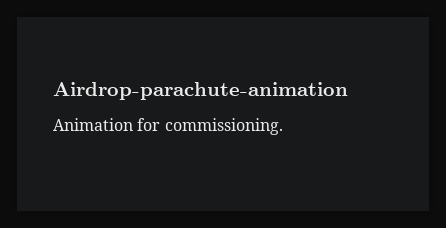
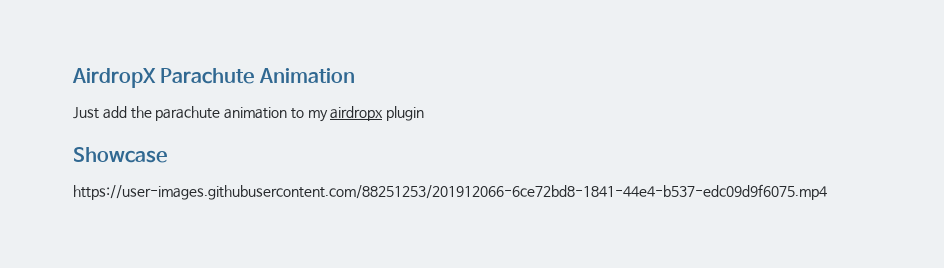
- Airdrop-parachute-animation
- Animation for commissioning.
+ AirdropX Parachute Animation
+ Just add the parachute animation to my airdropx plugin
+ Showcase
+ https://user-images.githubusercontent.com/88251253/201912066-6ce72bd8-1841-44e4-b537-edc09d9f6075.mp4

